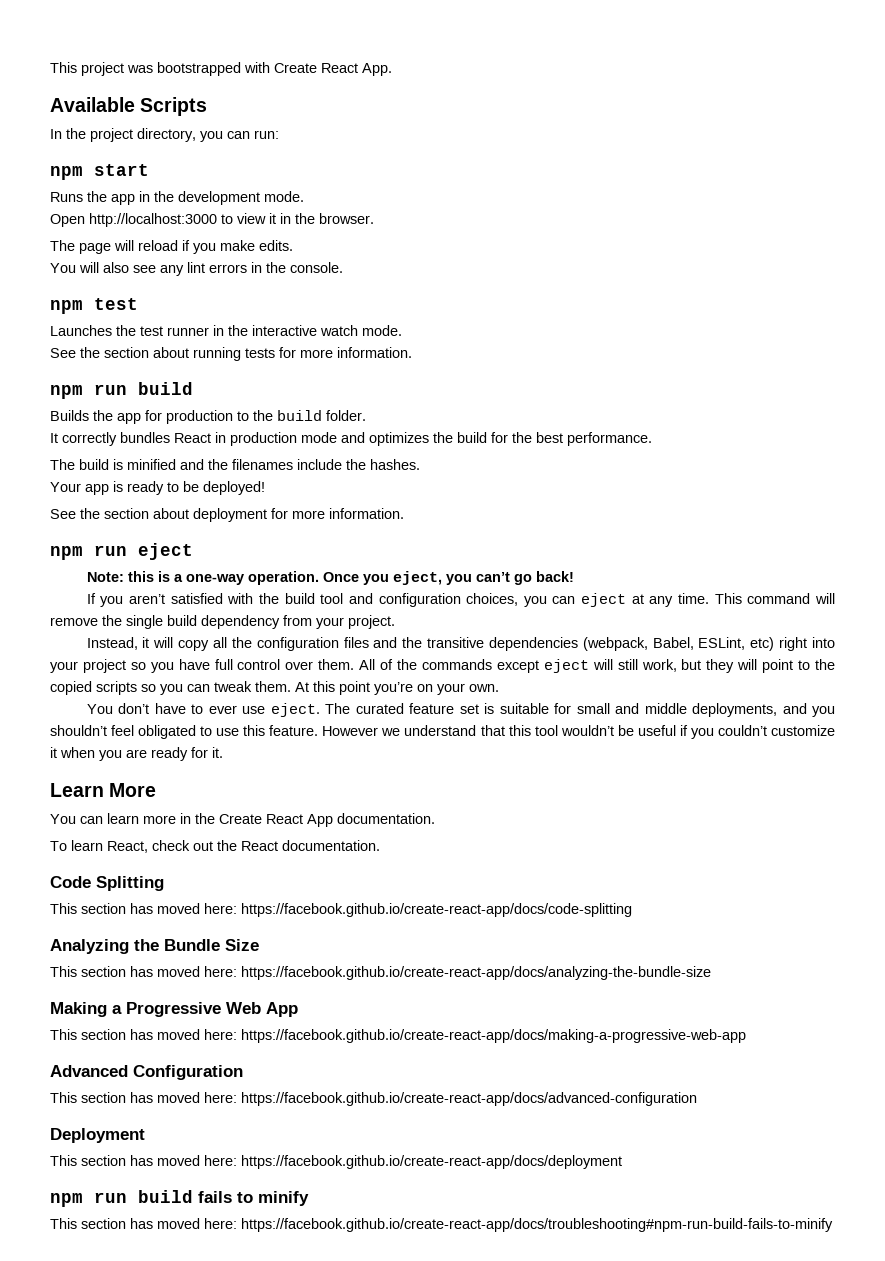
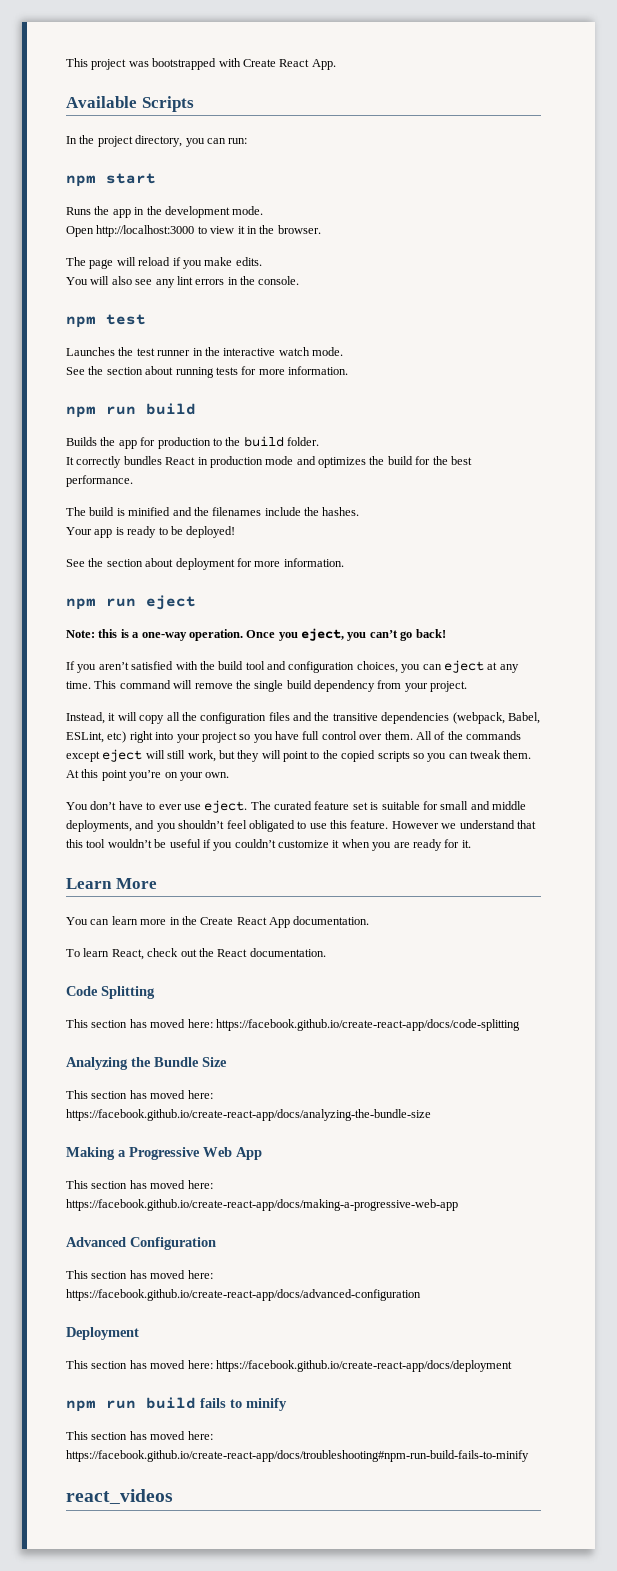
+ react_videos

